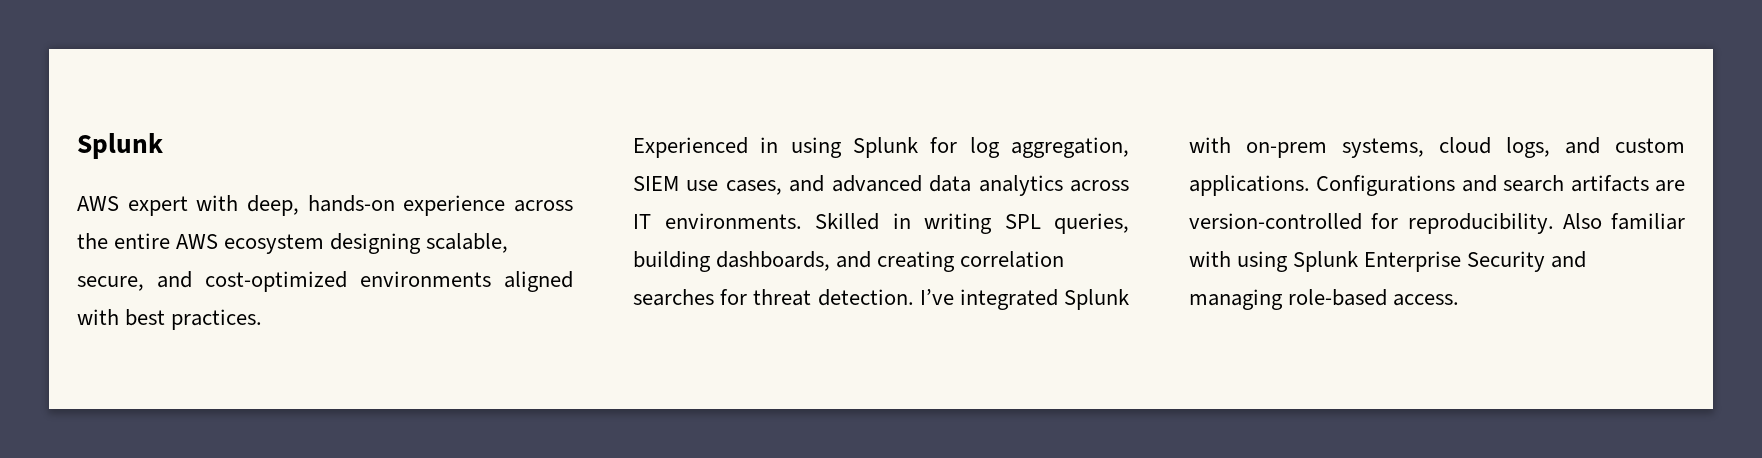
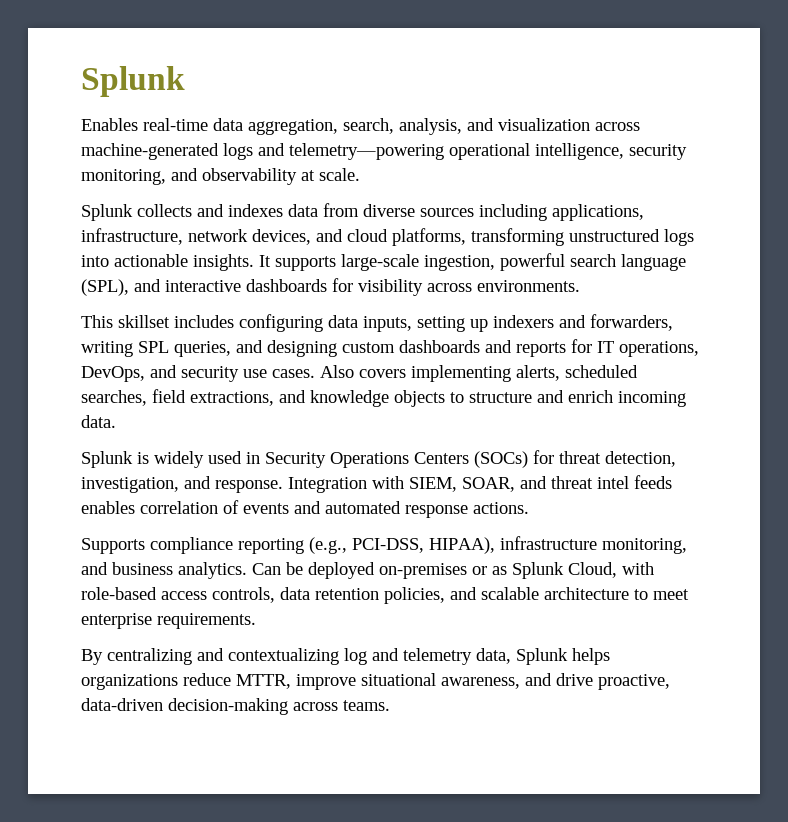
- AWS expert with deep, hands-on experience across the entire AWS ecosystem designing scalable, secure, and cost-optimized environments aligned with best practices.
- Experienced in using Splunk for log aggregation, SIEM use cases, and advanced data analytics across IT environments. Skilled in writing SPL queries, building dashboards, and creating correlation searches for threat detection. I’ve integrated Splunk with on-prem systems, cloud logs, and custom applications. Configurations and search artifacts are version-controlled for reproducibility. Also familiar with using Splunk Enterprise Security and managing role-based access.
+ Enables real-time data aggregation, search, analysis, and visualization across machine-generated logs and telemetry—powering operational intelligence, security monitoring, and observability at scale.
+ Splunk collects and indexes data from diverse sources including applications, infrastructure, network devices, and cloud platforms, transforming unstructured logs into actionable insights. It supports large-scale ingestion, powerful search language (SPL), and interactive dashboards for visibility across environments.
+ This skillset includes configuring data inputs, setting up indexers and forwarders, writing SPL queries, and designing custom dashboards and reports for IT operations, DevOps, and security use cases. Also covers implementing alerts, scheduled searches, field extractions, and knowledge objects to structure and enrich incoming data.
+ Splunk is widely used in Security Operations Centers (SOCs) for threat detection, investigation, and response. Integration with SIEM, SOAR, and threat intel feeds enables correlation of events and automated response actions.
+ Supports compliance reporting (e.g., PCI-DSS, HIPAA), infrastructure monitoring, and business analytics. Can be deployed on-premises or as Splunk Cloud, with role-based access controls, data retention policies, and scalable architecture to meet enterprise requirements.
+ By centralizing and contextualizing log and telemetry data, Splunk helps organizations reduce MTTR, improve situational awareness, and drive proactive, data-driven decision-making across teams.

